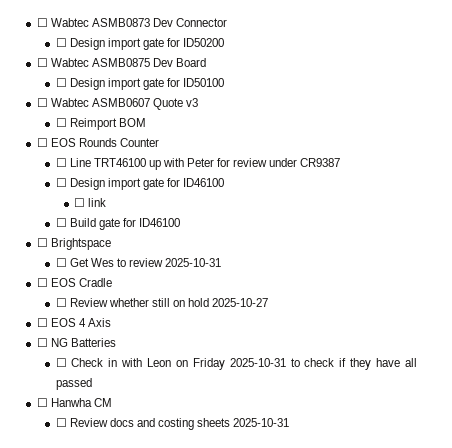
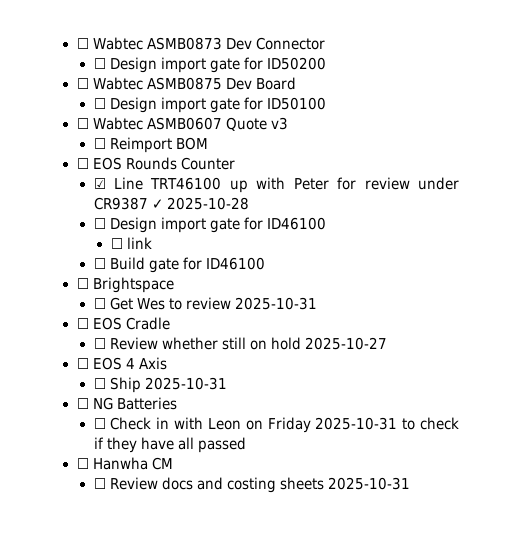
- ☐ Line TRT46100 up with Peter for review under CR9387
+ ☑ Line TRT46100 up with Peter for review under CR9387 ✓ 2025-10-28
+ ☐ Ship 2025-10-31

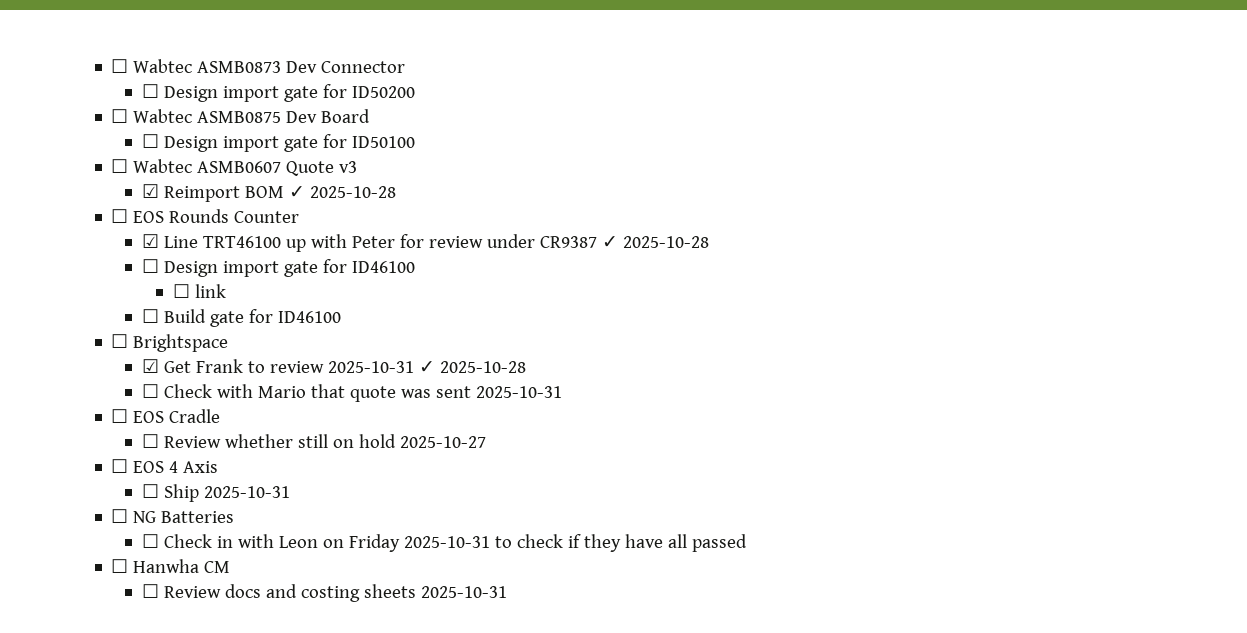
- ☐ Reimport BOM
+ ☑ Reimport BOM ✓ 2025-10-28
- ☐ Get Wes to review 2025-10-31
+ ☑ Get Frank to review 2025-10-31 ✓ 2025-10-28
+ ☐ Check with Mario that quote was sent 2025-10-31

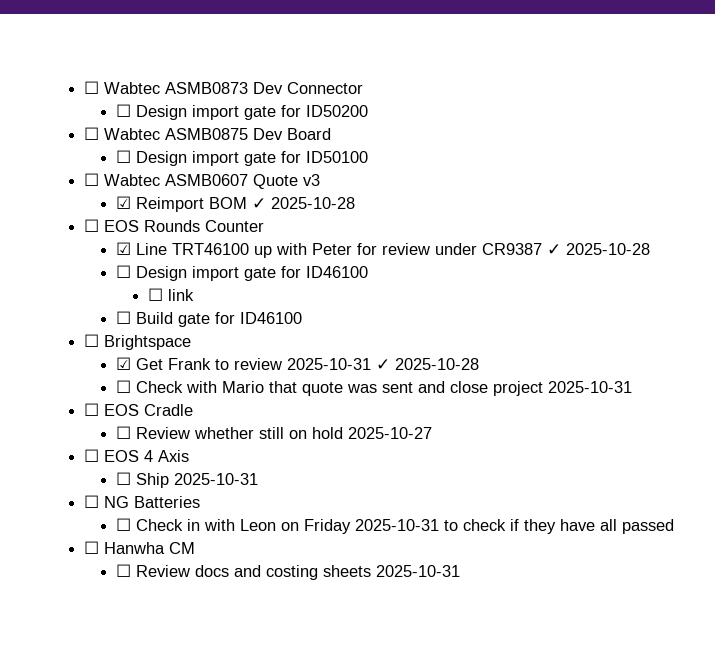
- ☐ Check with Mario that quote was sent 2025-10-31
+ ☐ Check with Mario that quote was sent and close project 2025-10-31

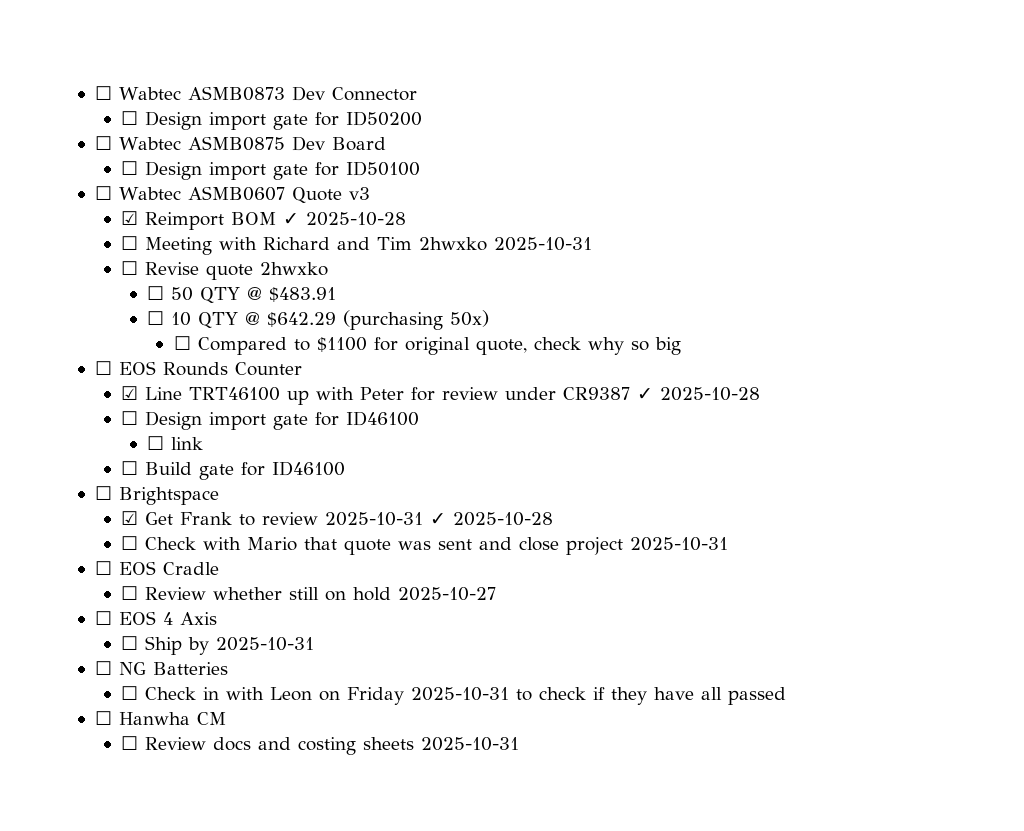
+ ☐ Meeting with Richard and Tim 2hwxko 2025-10-31
+ ☐ Revise quote 2hwxko
+ ☐ 50 QTY @ $483.91
+ ☐ 10 QTY @ $642.29 (purchasing 50x)
+ ☐ Compared to $1100 for original quote, check why so big
- ☐ Ship 2025-10-31
+ ☐ Ship by 2025-10-31

